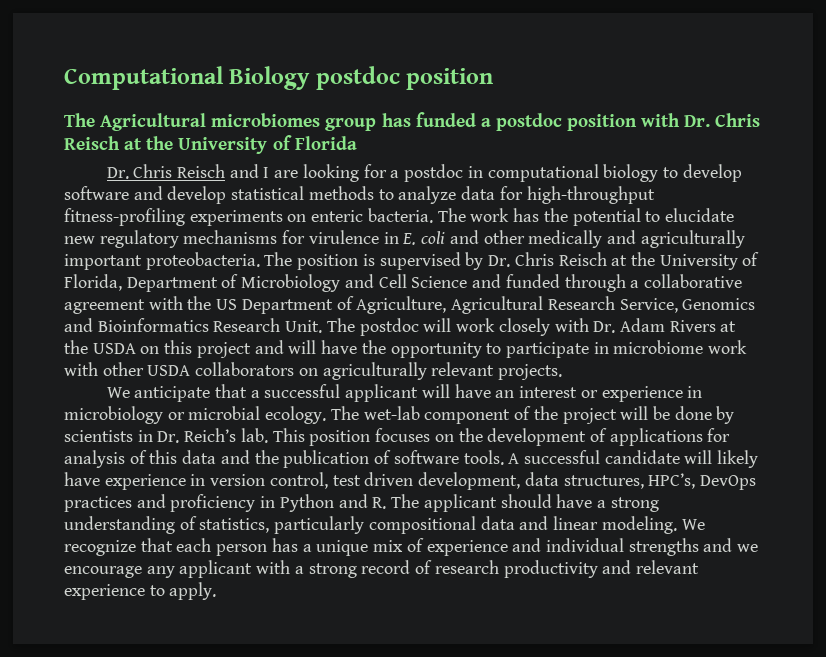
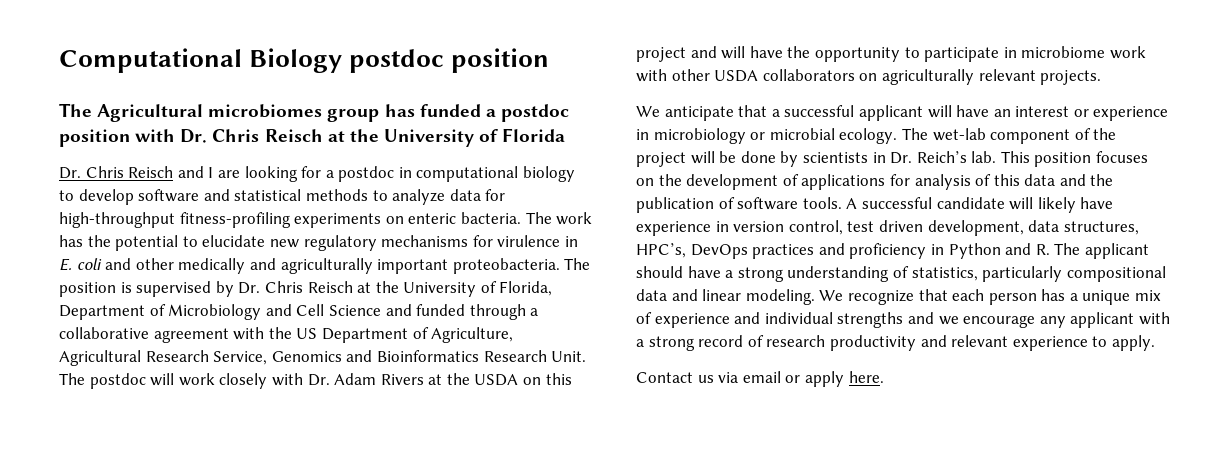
- Dr. Chris Reisch and I are looking for a postdoc in computational biology to develop software and develop statistical methods to analyze data for high-throughput fitness-profiling experiments on enteric bacteria.
+ Dr. Chris Reisch and I are looking for a postdoc in computational biology to develop software and statistical methods to analyze data for high-throughput fitness-profiling experiments on enteric bacteria.
+ Contact us via email or apply here.

